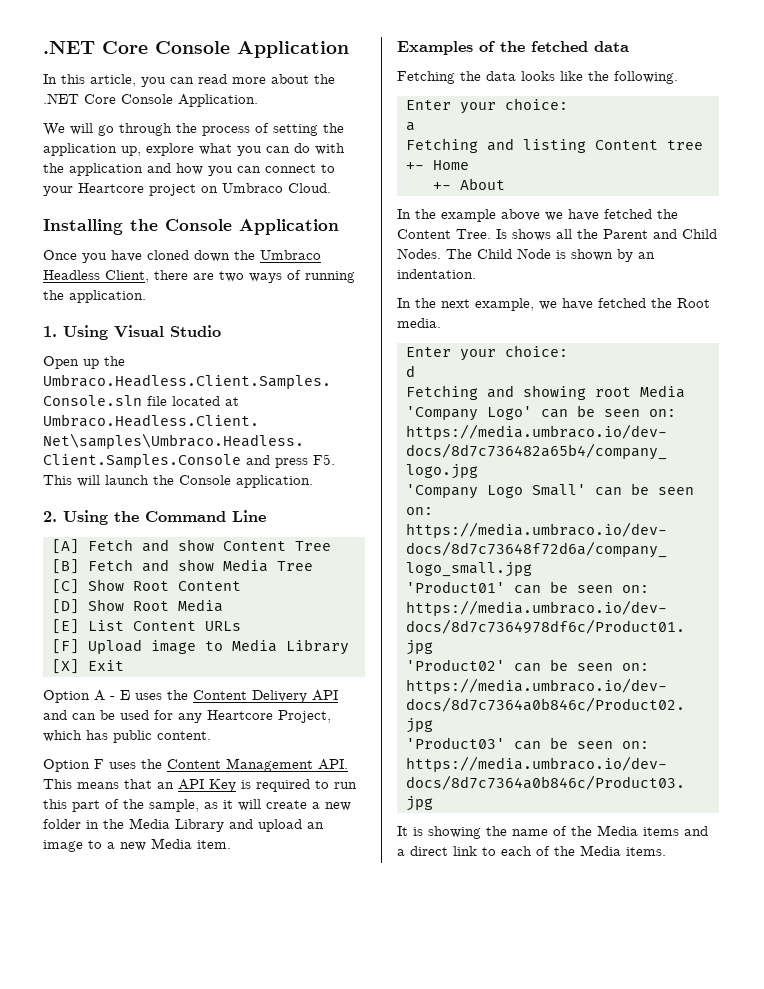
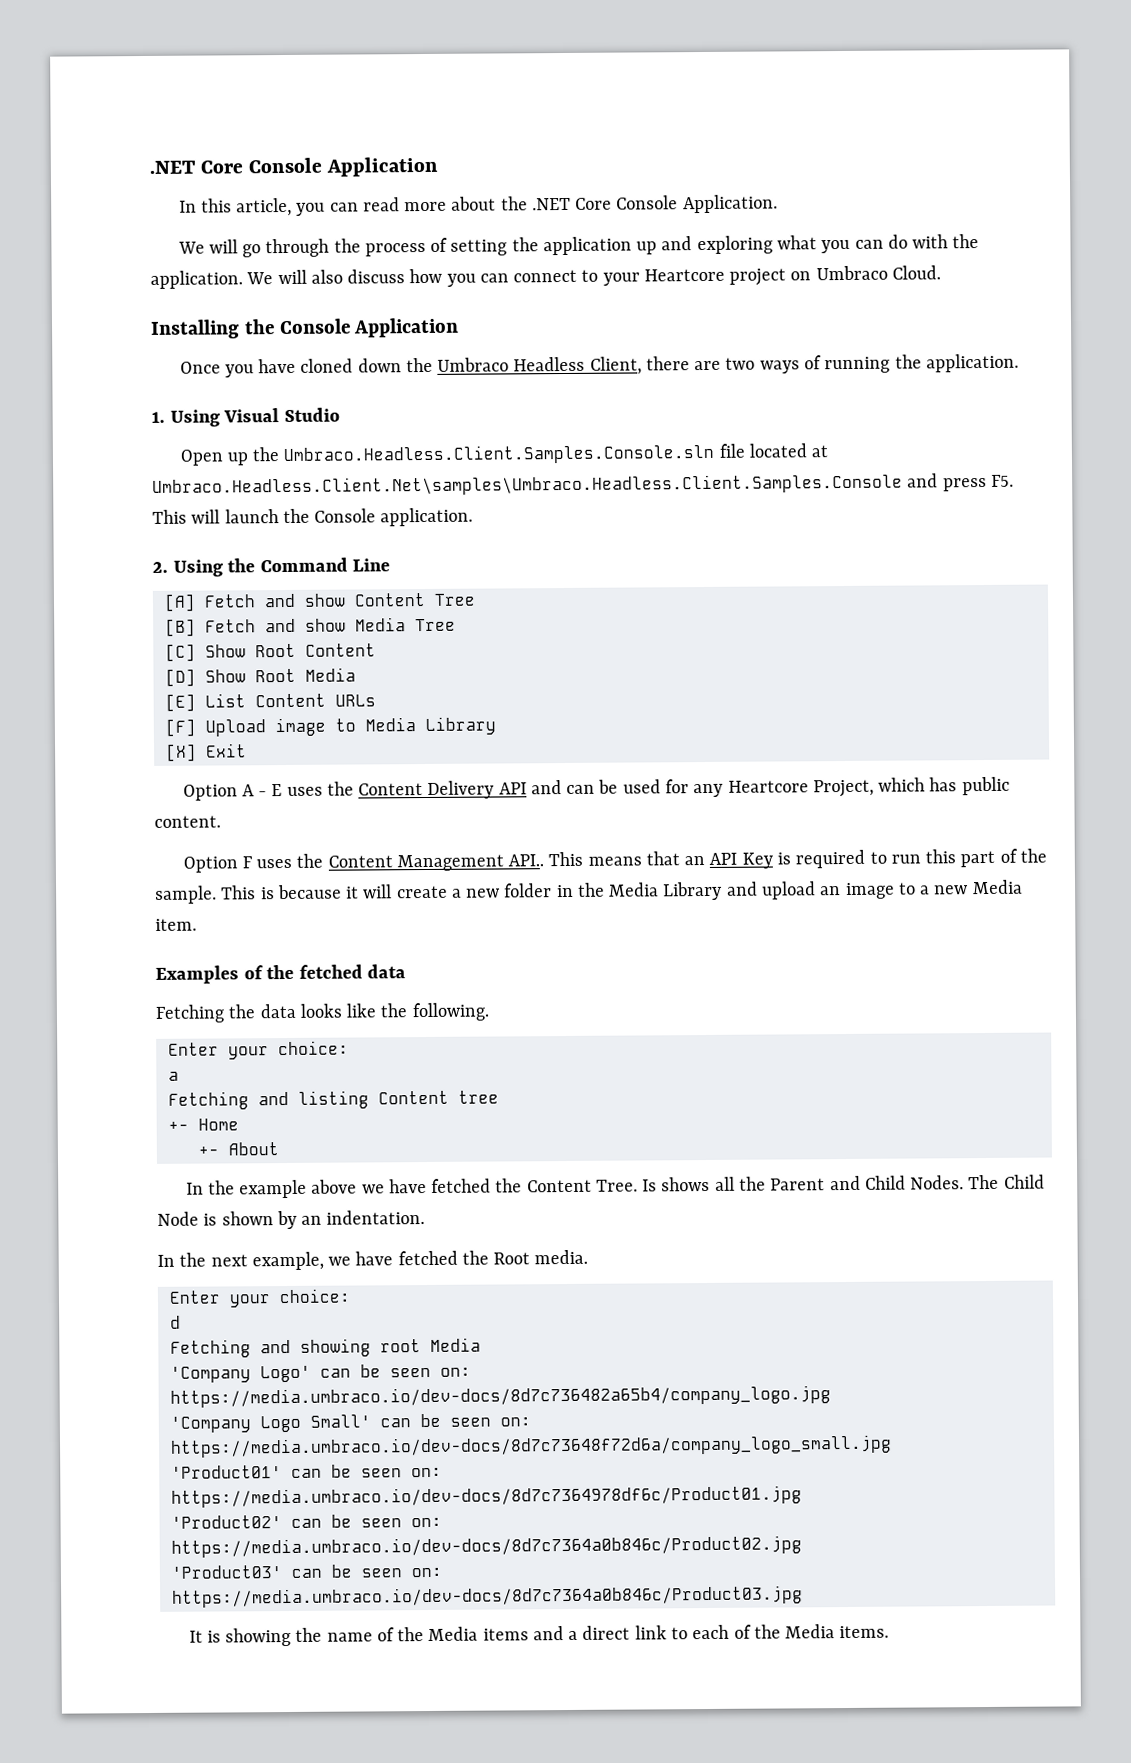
- We will go through the process of setting the application up, explore what you can do with the application and how you can connect to your Heartcore project on Umbraco Cloud.
+ We will go through the process of setting the application up and exploring what you can do with the application. We will also discuss how you can connect to your Heartcore project on Umbraco Cloud.
- Option F uses the Content Management API. This means that an API Key is required to run this part of the sample, as it will create a new folder in the Media Library and upload an image to a new Media item.
+ Option F uses the Content Management API.. This means that an API Key is required to run this part of the sample. This is because it will create a new folder in the Media Library and upload an image to a new Media item.

